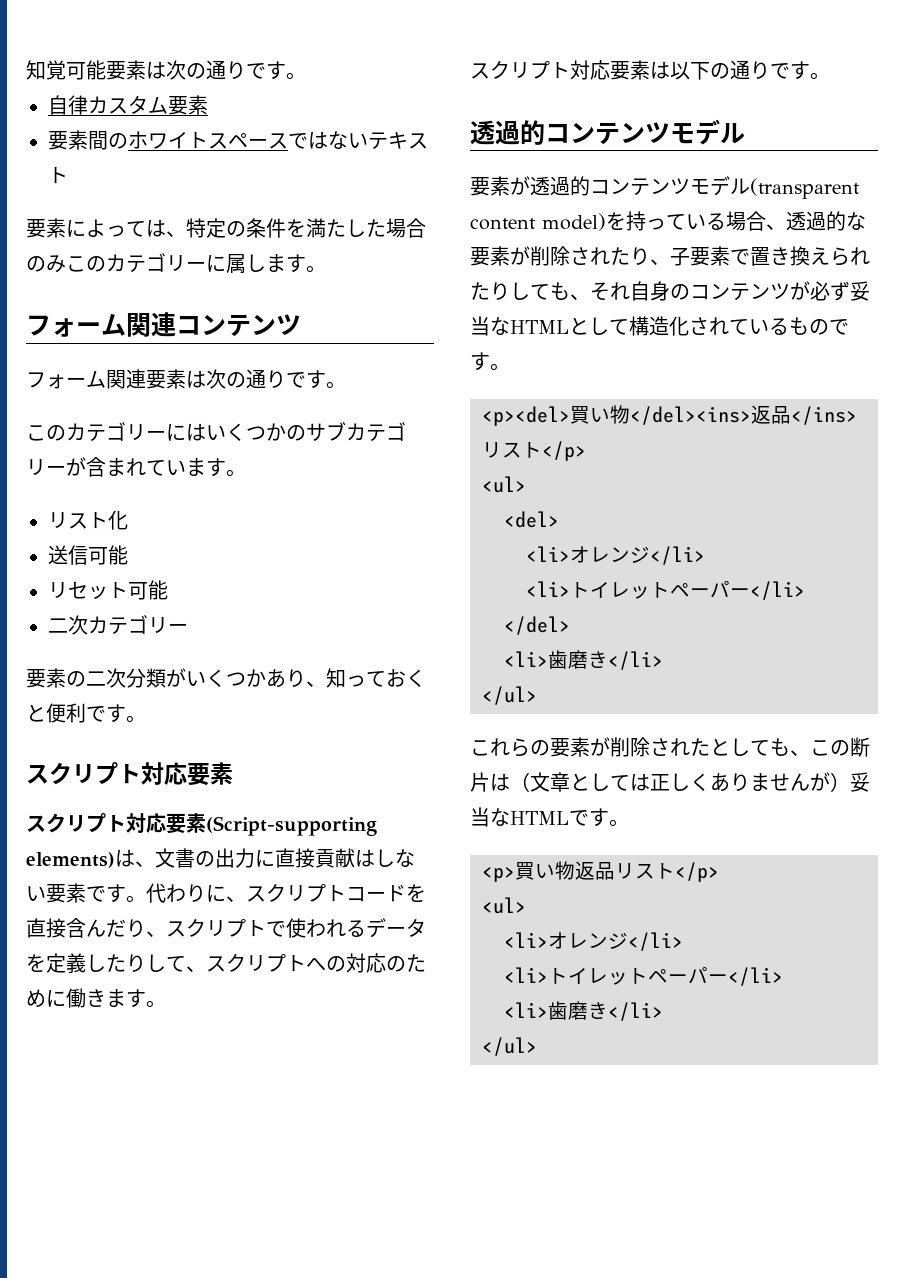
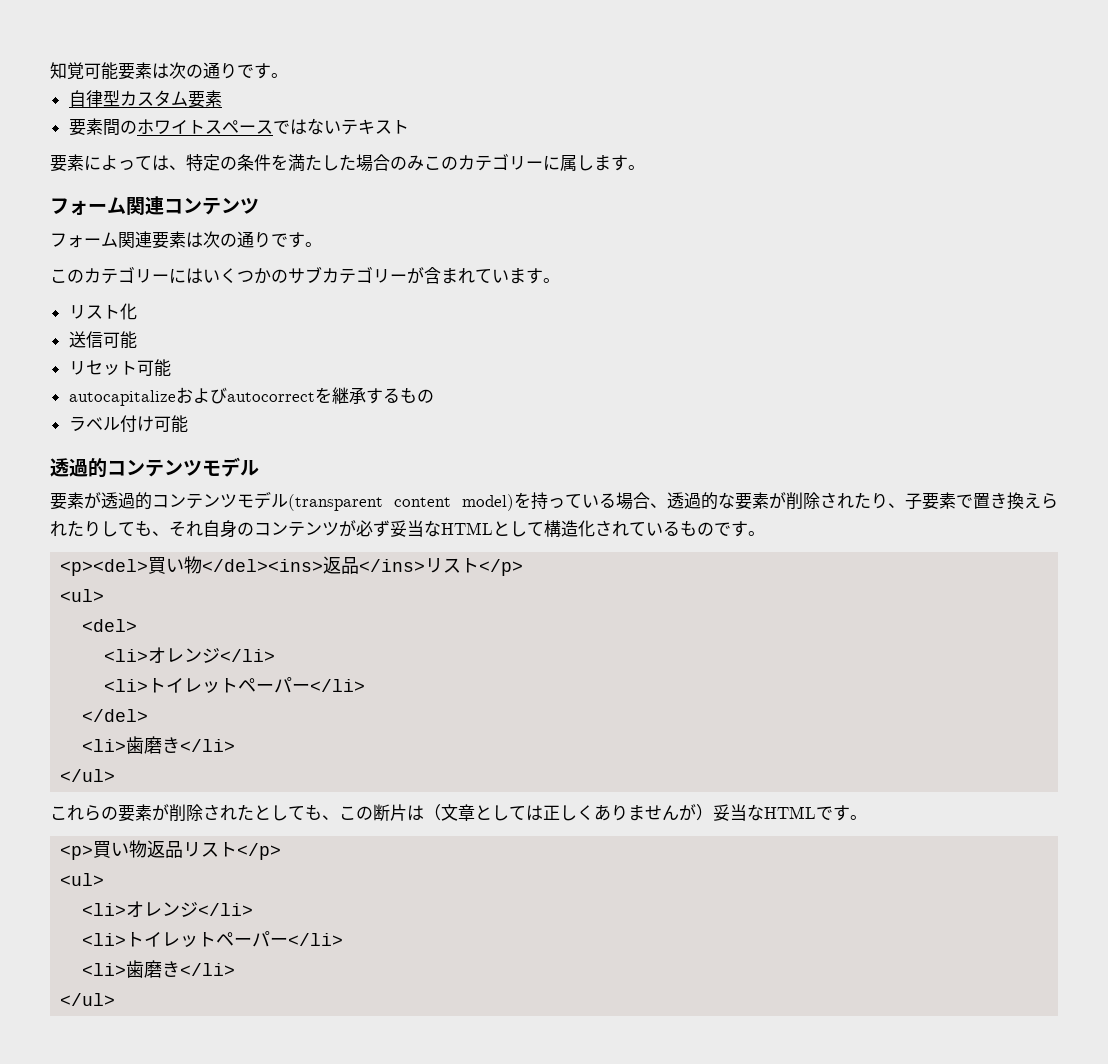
- 自律カスタム要素
+ 自律型カスタム要素
- 二次カテゴリー
- 要素の二次分類がいくつかあり、知っておくと便利です。
- スクリプト対応要素
- スクリプト対応要素(Script-supporting elements)は、文書の出力に直接貢献はしない要素です。代わりに、スクリプトコードを直接含んだり、スクリプトで使われるデータを定義したりして、スクリプトへの対応のために働きます。
- スクリプト対応要素は以下の通りです。
+ autocapitalizeおよびautocorrectを継承するもの
+ ラベル付け可能

